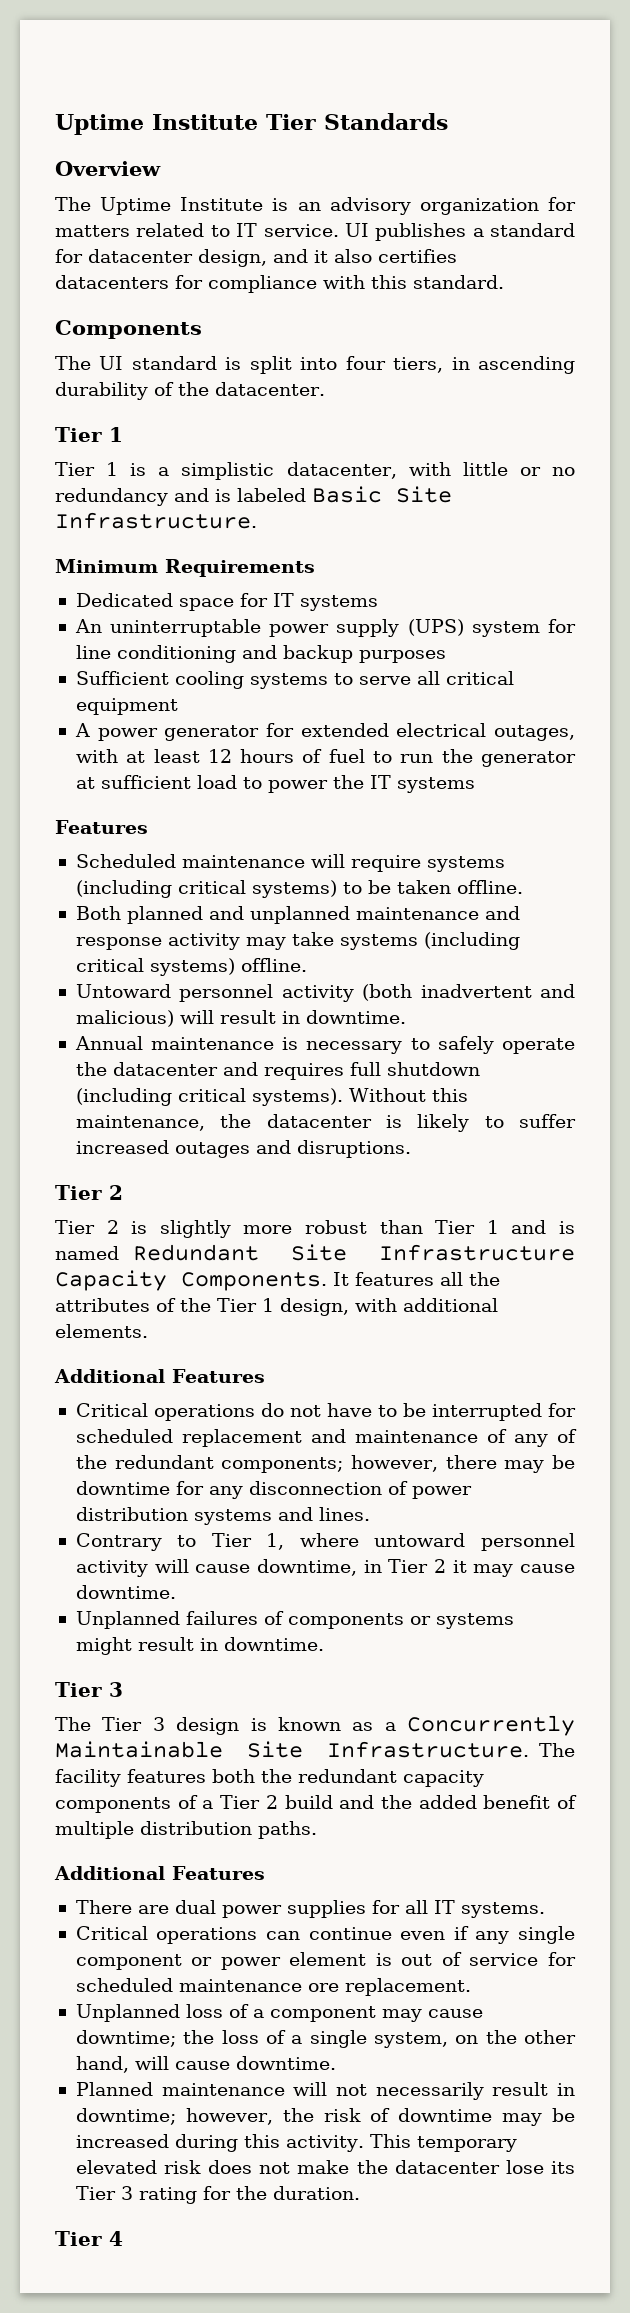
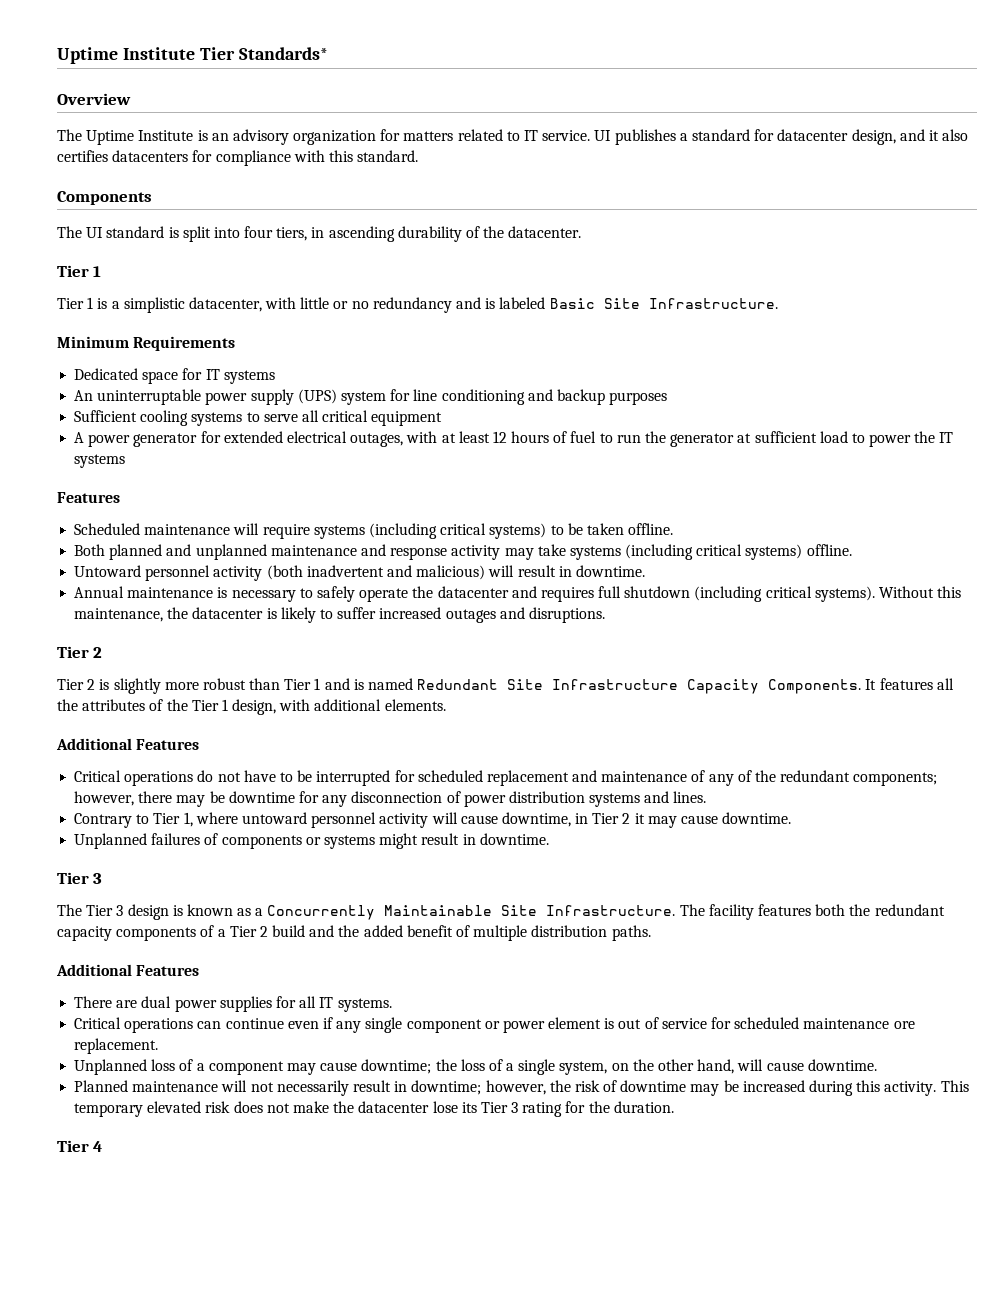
- Uptime Institute Tier Standards
+ Uptime Institute Tier Standards*

